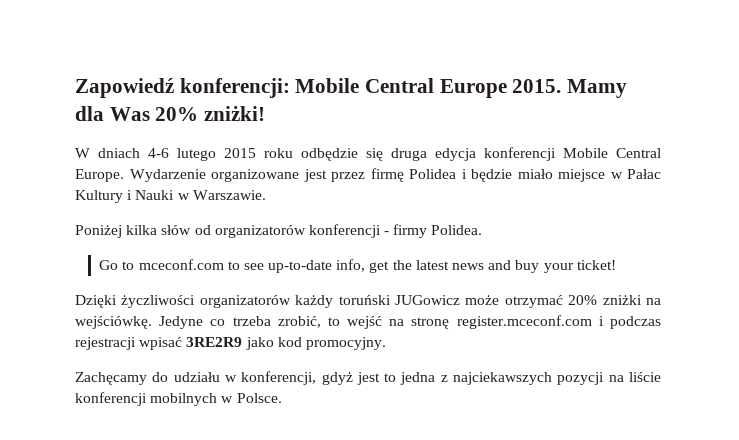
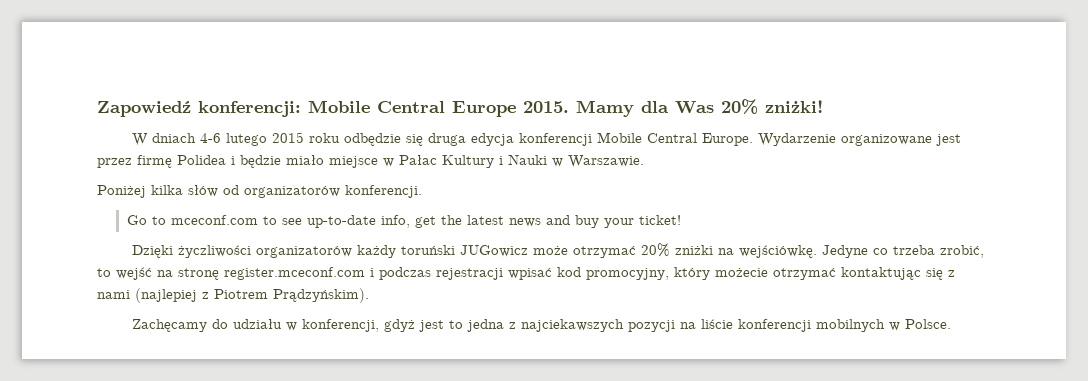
- Poniżej kilka słów od organizatorów konferencji - firmy Polidea.
+ Poniżej kilka słów od organizatorów konferencji.
- Jedyne co trzeba zrobić, to wejść na stronę register.mceconf.com i podczas rejestracji wpisać 3RE2R9 jako kod promocyjny.
+ Jedyne co trzeba zrobić, to wejść na stronę register.mceconf.com i podczas rejestracji wpisać kod promocyjny, który możecie otrzymać kontaktując się z nami (najlepiej z Piotrem Prądzyńskim).

